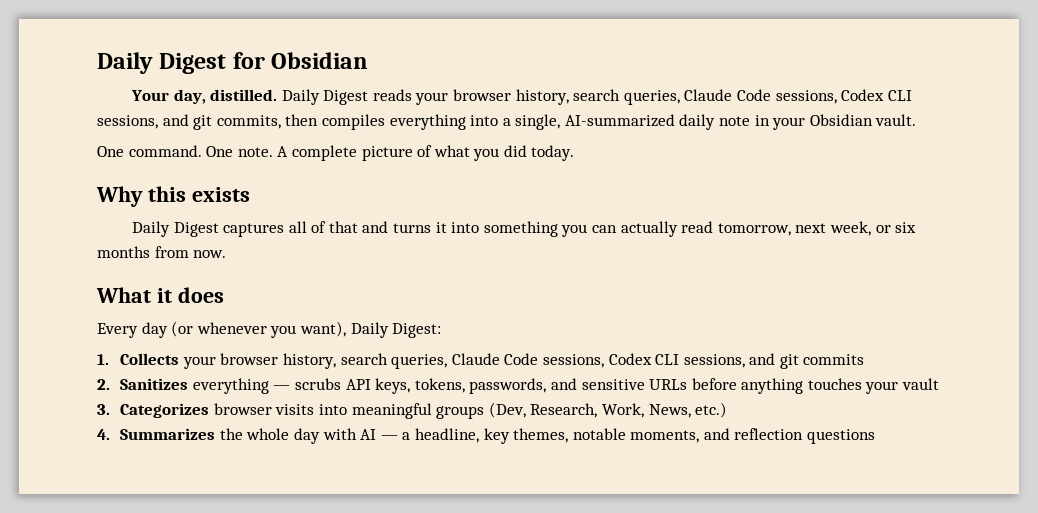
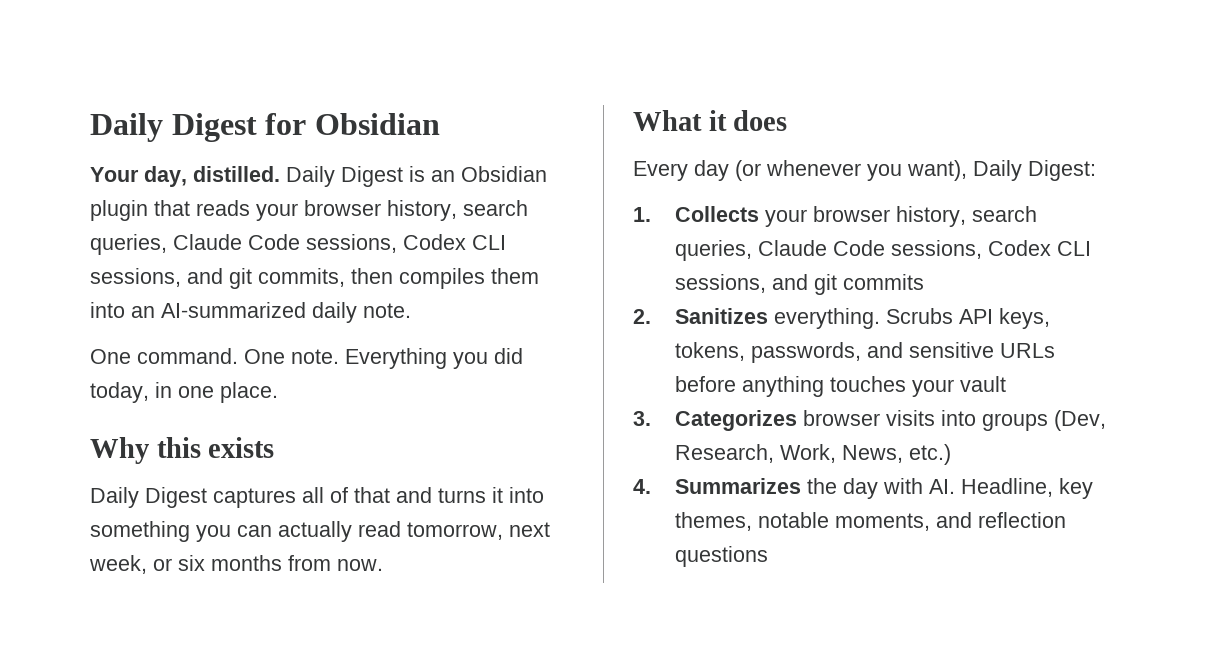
- Daily Digest reads your browser history, search queries, Claude Code sessions, Codex CLI sessions, and git commits, then compiles everything into a single, AI-summarized daily note in your Obsidian vault.
- One command. One note. A complete picture of what you did today.
+ Daily Digest is an Obsidian plugin that reads your browser history, search queries, Claude Code sessions, Codex CLI sessions, and git commits, then compiles them into an AI-summarized daily note.
+ One command. One note. Everything you did today, in one place.
- 2. Sanitizes everything — scrubs API keys, tokens, passwords, and sensitive URLs before anything touches your vault
+ 2. Sanitizes everything. Scrubs API keys, tokens, passwords, and sensitive URLs before anything touches your vault
- 3. Categorizes browser visits into meaningful groups (Dev, Research, Work, News, etc.)
+ 3. Categorizes browser visits into groups (Dev, Research, Work, News, etc.)
- 4. Summarizes the whole day with AI — a headline, key themes, notable moments, and reflection questions
+ 4. Summarizes the day with AI. Headline, key themes, notable moments, and reflection questions

